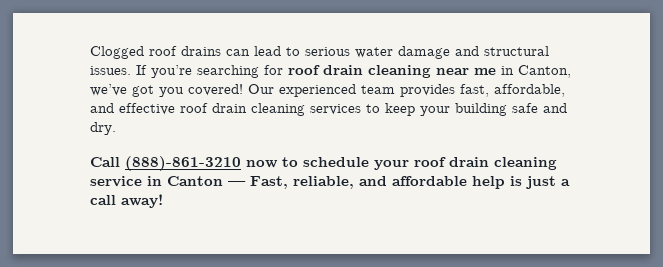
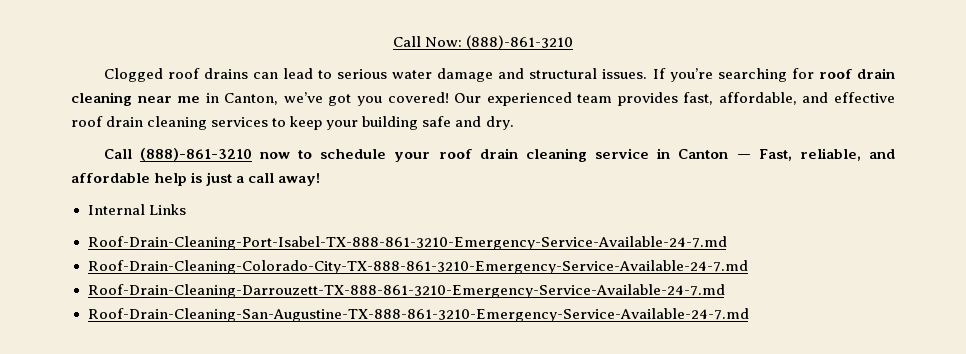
+ Call Now: (888)-861-3210
+ Internal Links
+ Roof-Drain-Cleaning-Port-Isabel-TX-888-861-3210-Emergency-Service-Available-24-7.md
+ Roof-Drain-Cleaning-Colorado-City-TX-888-861-3210-Emergency-Service-Available-24-7.md
+ Roof-Drain-Cleaning-Darrouzett-TX-888-861-3210-Emergency-Service-Available-24-7.md
+ Roof-Drain-Cleaning-San-Augustine-TX-888-861-3210-Emergency-Service-Available-24-7.md

